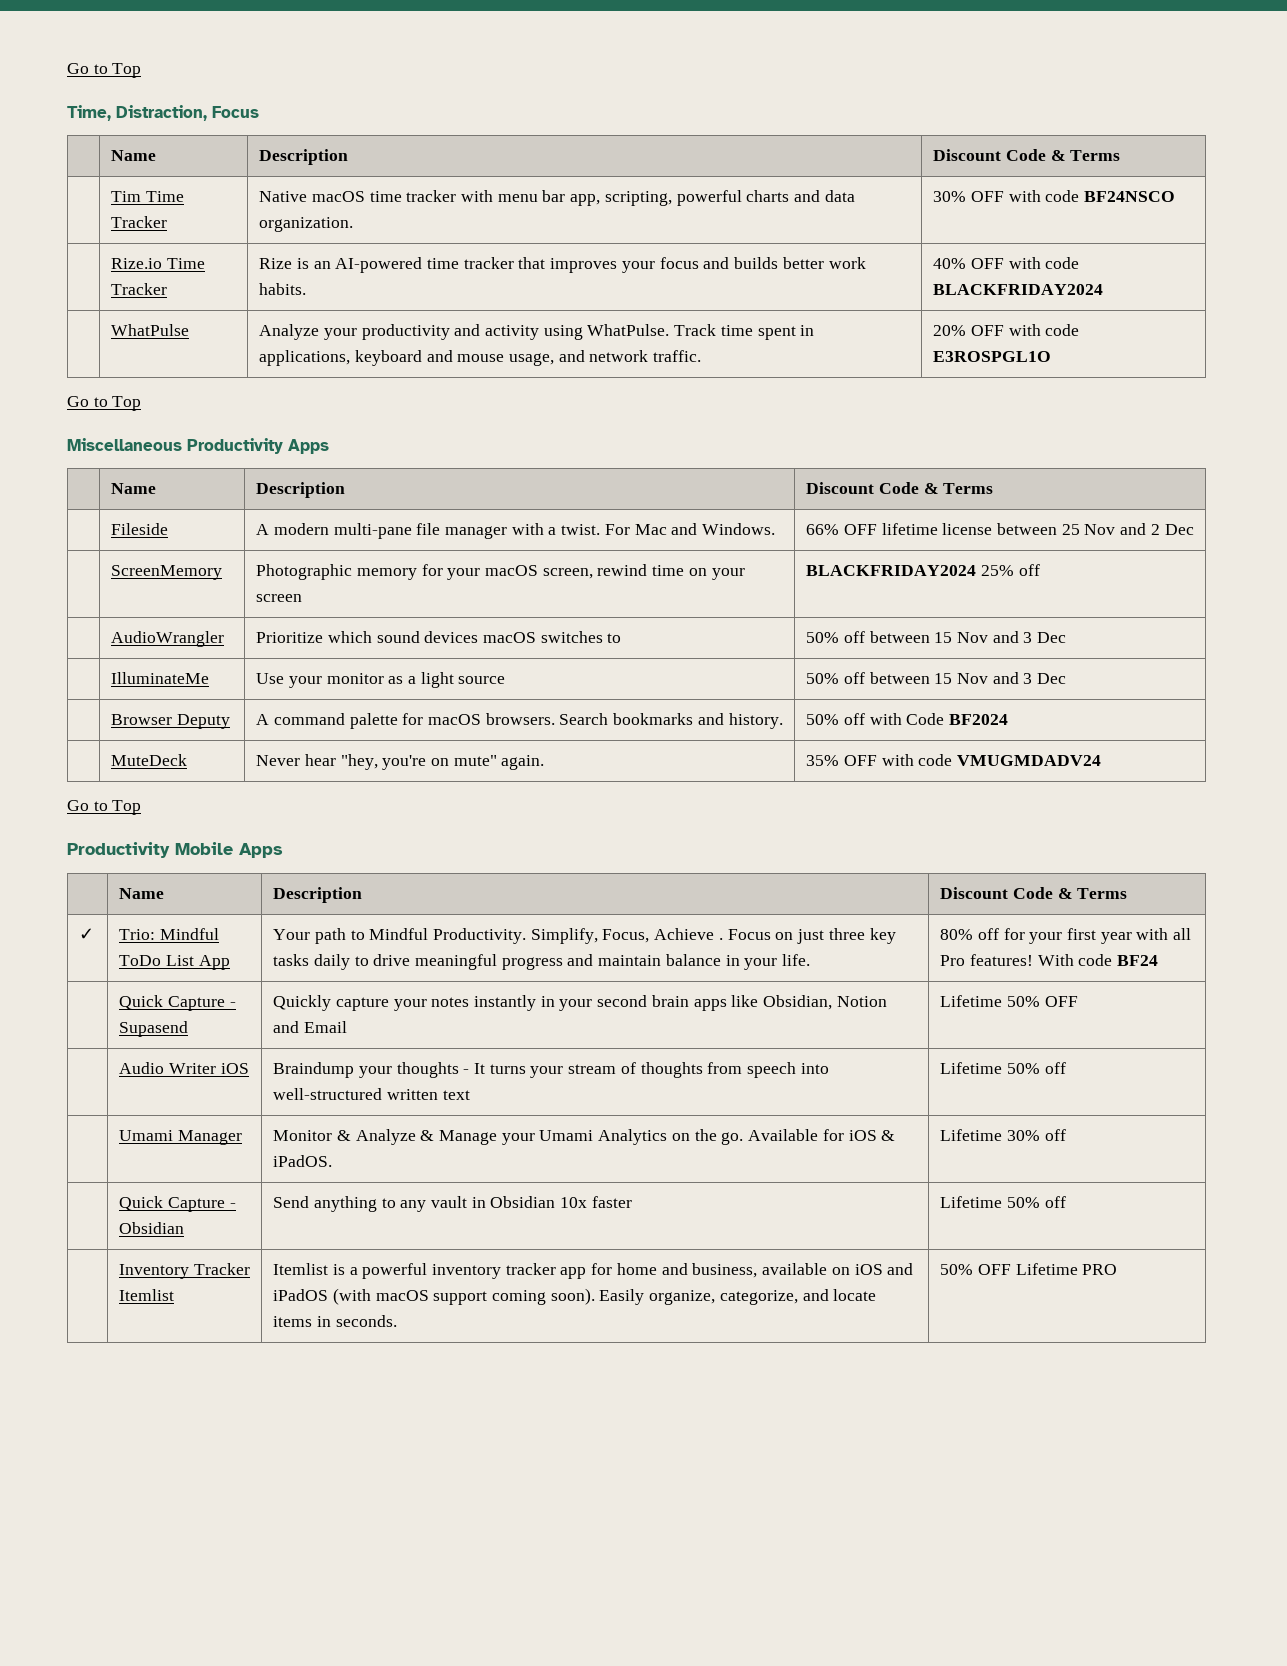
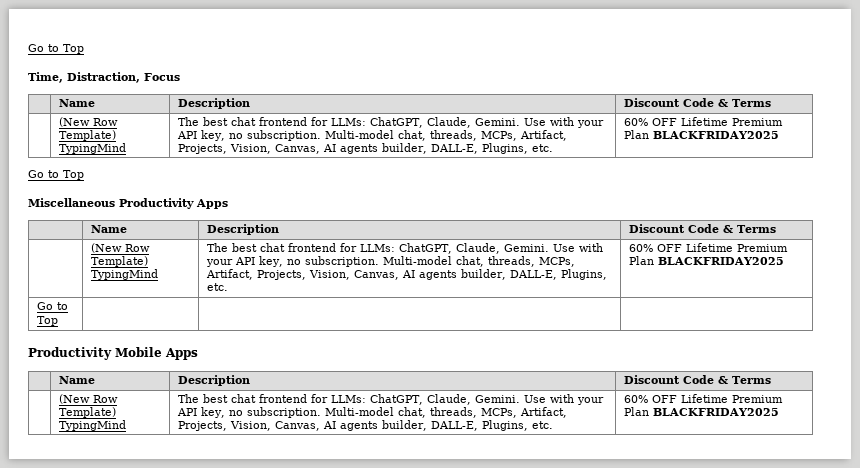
  Time, Distraction, Focus
  | Name | Description | Discount Code & Terms
- | Tim Time Tracker | Native macOS time tracker with menu bar app, scripting, powerful charts and data organization. | 30% OFF with code BF24NSCO
- | Rize.io Time Tracker | Rize is an AI-powered time tracker that improves your focus and builds better work habits. | 40% OFF with code BLACKFRIDAY2024
- | WhatPulse | Analyze your productivity and activity using WhatPulse. Track time spent in applications, keyboard and mouse usage, and network traffic. | 20% OFF with code E3ROSPGL1O
+ | (New Row Template) TypingMind | The best chat frontend for LLMs: ChatGPT, Claude, Gemini. Use with your API key, no subscription. Multi-model chat, threads, MCPs, Artifact, Projects, Vision, Canvas, AI agents builder, DALL-E, Plugins, etc. | 60% OFF Lifetime Premium Plan BLACKFRIDAY2025
  Miscellaneous Productivity Apps
  | Name | Description | Discount Code & Terms
- | Fileside | A modern multi-pane file manager with a twist. For Mac and Windows. | 66% OFF lifetime license between 25 Nov and 2 Dec
- | ScreenMemory | Photographic memory for your macOS screen, rewind time on your screen | BLACKFRIDAY2024 25% off
- | AudioWrangler | Prioritize which sound devices macOS switches to | 50% off between 15 Nov and 3 Dec
- | IlluminateMe | Use your monitor as a light source | 50% off between 15 Nov and 3 Dec
- | Browser Deputy | A command palette for macOS browsers. Search bookmarks and history. | 50% off with Code BF2024
- | MuteDeck | Never hear "hey, you're on mute" again. | 35% OFF with code VMUGMDADV24
- Go to Top
+ | (New Row Template) TypingMind | The best chat frontend for LLMs: ChatGPT, Claude, Gemini. Use with your API key, no subscription. Multi-model chat, threads, MCPs, Artifact, Projects, Vision, Canvas, AI agents builder, DALL-E, Plugins, etc. | 60% OFF Lifetime Premium Plan BLACKFRIDAY2025
+ Go to Top | | |
  Productivity Mobile Apps
  | Name | Description | Discount Code & Terms
- ✓ | Trio: Mindful ToDo List App | Your path to Mindful Productivity. Simplify, Focus, Achieve . Focus on just three key tasks daily to drive meaningful progress and maintain balance in your life. | 80% off for your first year with all Pro features! With code BF24
- | Quick Capture - Supasend | Quickly capture your notes instantly in your second brain apps like Obsidian, Notion and Email | Lifetime 50% OFF
- | Audio Writer iOS | Braindump your thoughts - It turns your stream of thoughts from speech into well-structured written text | Lifetime 50% off
- | Umami Manager | Monitor & Analyze & Manage your Umami Analytics on the go. Available for iOS & iPadOS. | Lifetime 30% off
- | Quick Capture - Obsidian | Send anything to any vault in Obsidian 10x faster | Lifetime 50% off
- | Inventory Tracker Itemlist | Itemlist is a powerful inventory tracker app for home and business, available on iOS and iPadOS (with macOS support coming soon). Easily organize, categorize, and locate items in seconds. | 50% OFF Lifetime PRO
+ | (New Row Template) TypingMind | The best chat frontend for LLMs: ChatGPT, Claude, Gemini. Use with your API key, no subscription. Multi-model chat, threads, MCPs, Artifact, Projects, Vision, Canvas, AI agents builder, DALL-E, Plugins, etc. | 60% OFF Lifetime Premium Plan BLACKFRIDAY2025

